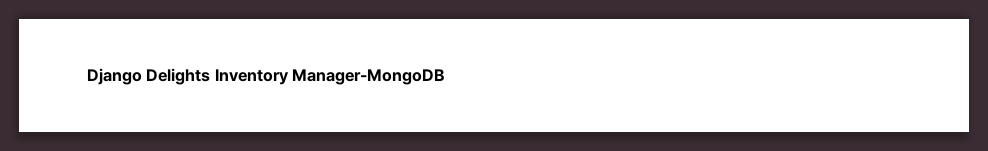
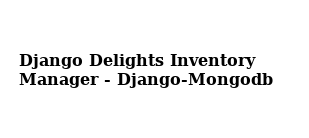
- Django Delights Inventory Manager-MongoDB
+ Django Delights Inventory Manager - Django-Mongodb

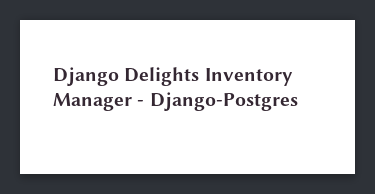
- Django Delights Inventory Manager - Django-Mongodb
+ Django Delights Inventory Manager - Django-Postgres

